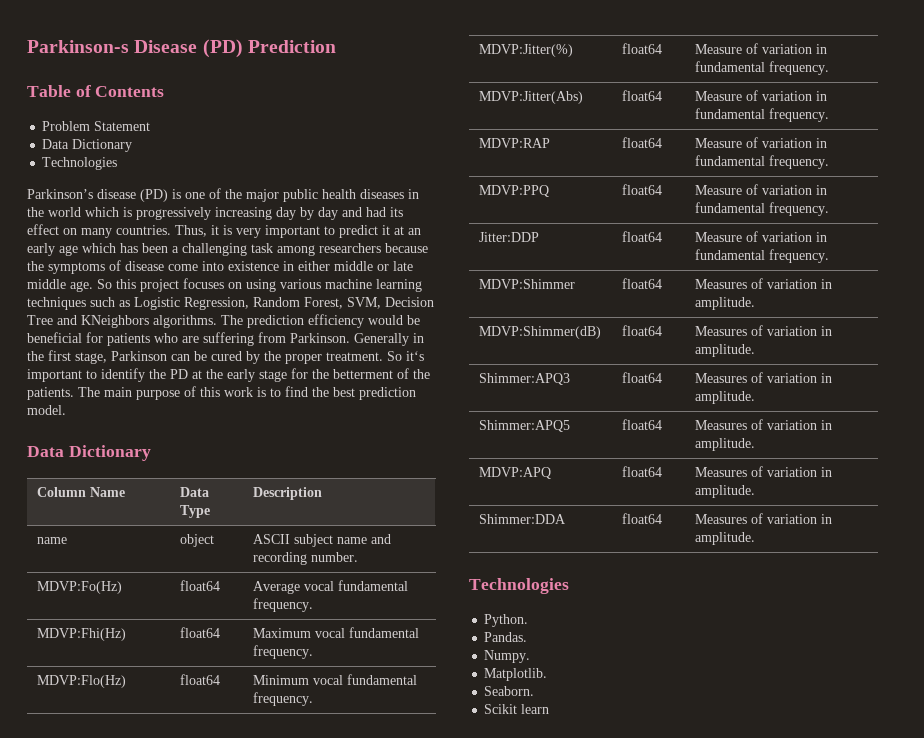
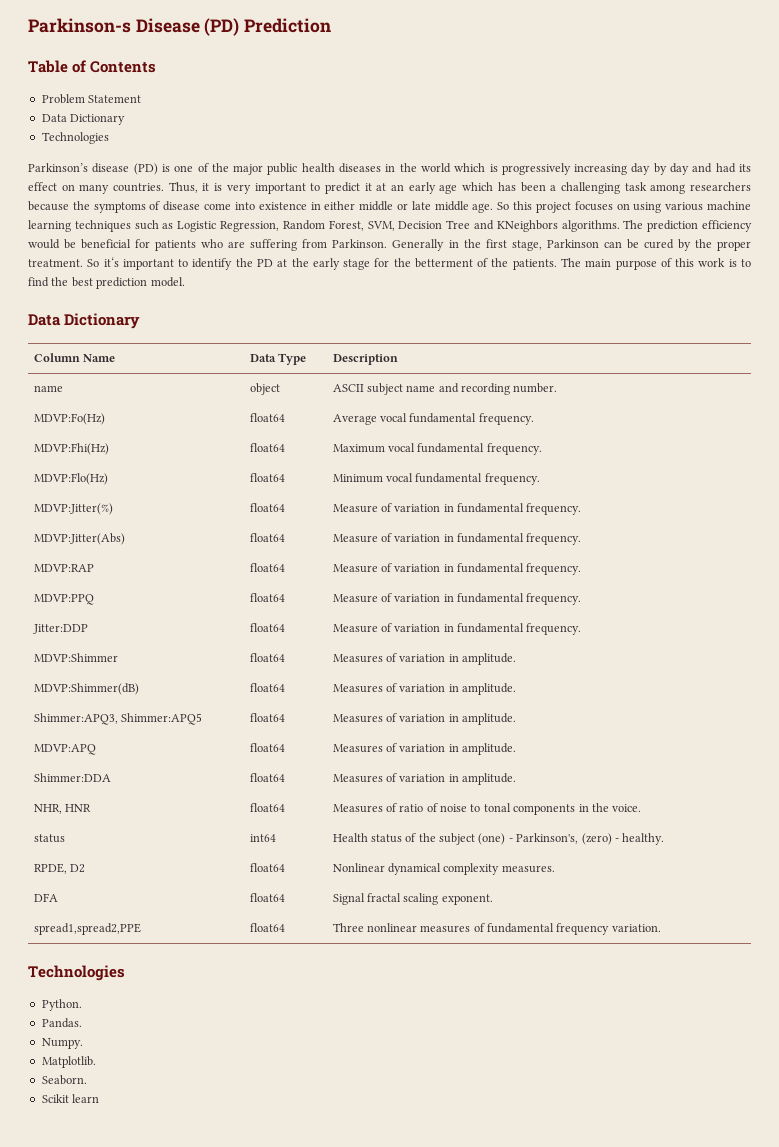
- Shimmer:APQ3 | float64 | Measures of variation in amplitude.
- Shimmer:APQ5 | float64 | Measures of variation in amplitude.
+ Shimmer:APQ3, Shimmer:APQ5 | float64 | Measures of variation in amplitude.
+ NHR, HNR | float64 | Measures of ratio of noise to tonal components in the voice.
+ status | int64 | Health status of the subject (one) - Parkinson's, (zero) - healthy.
+ RPDE, D2 | float64 | Nonlinear dynamical complexity measures.
+ DFA | float64 | Signal fractal scaling exponent.
+ spread1,spread2,PPE | float64 | Three nonlinear measures of fundamental frequency variation.

